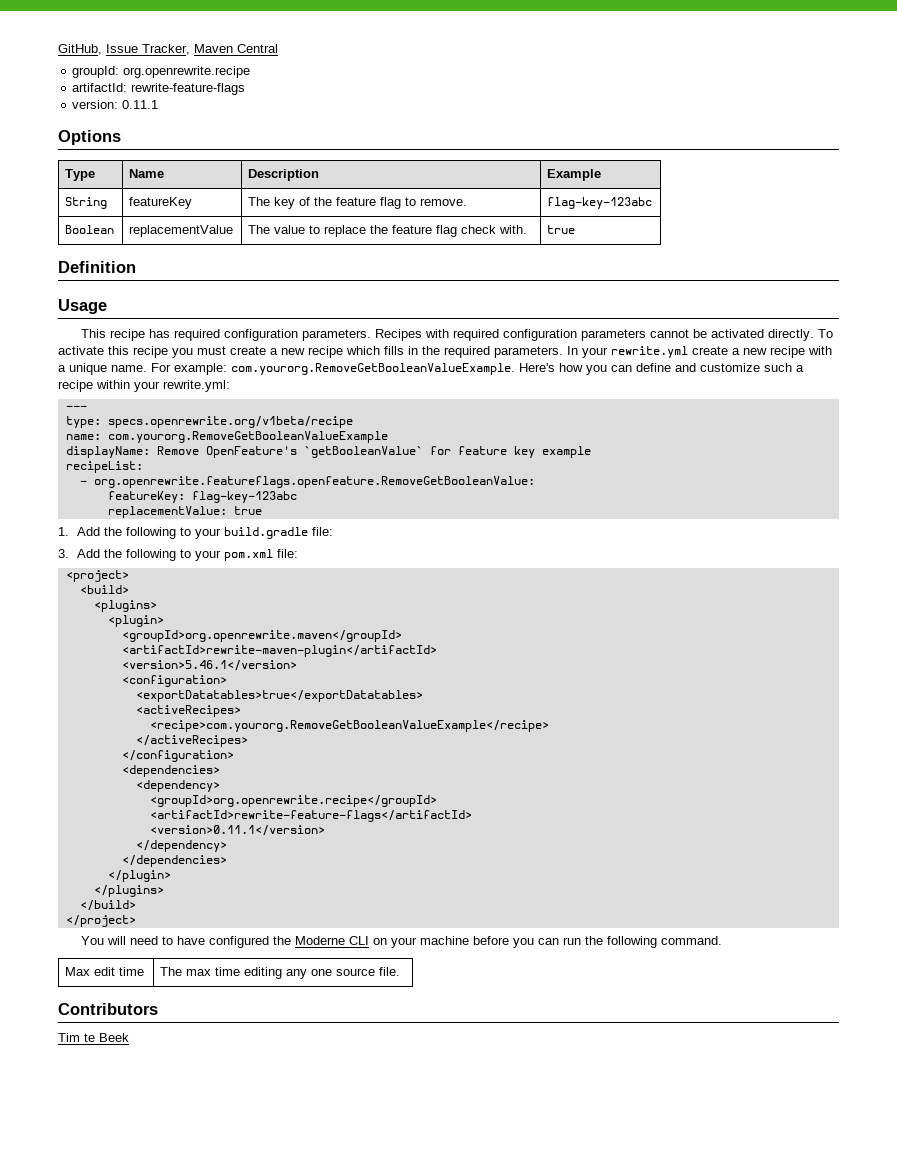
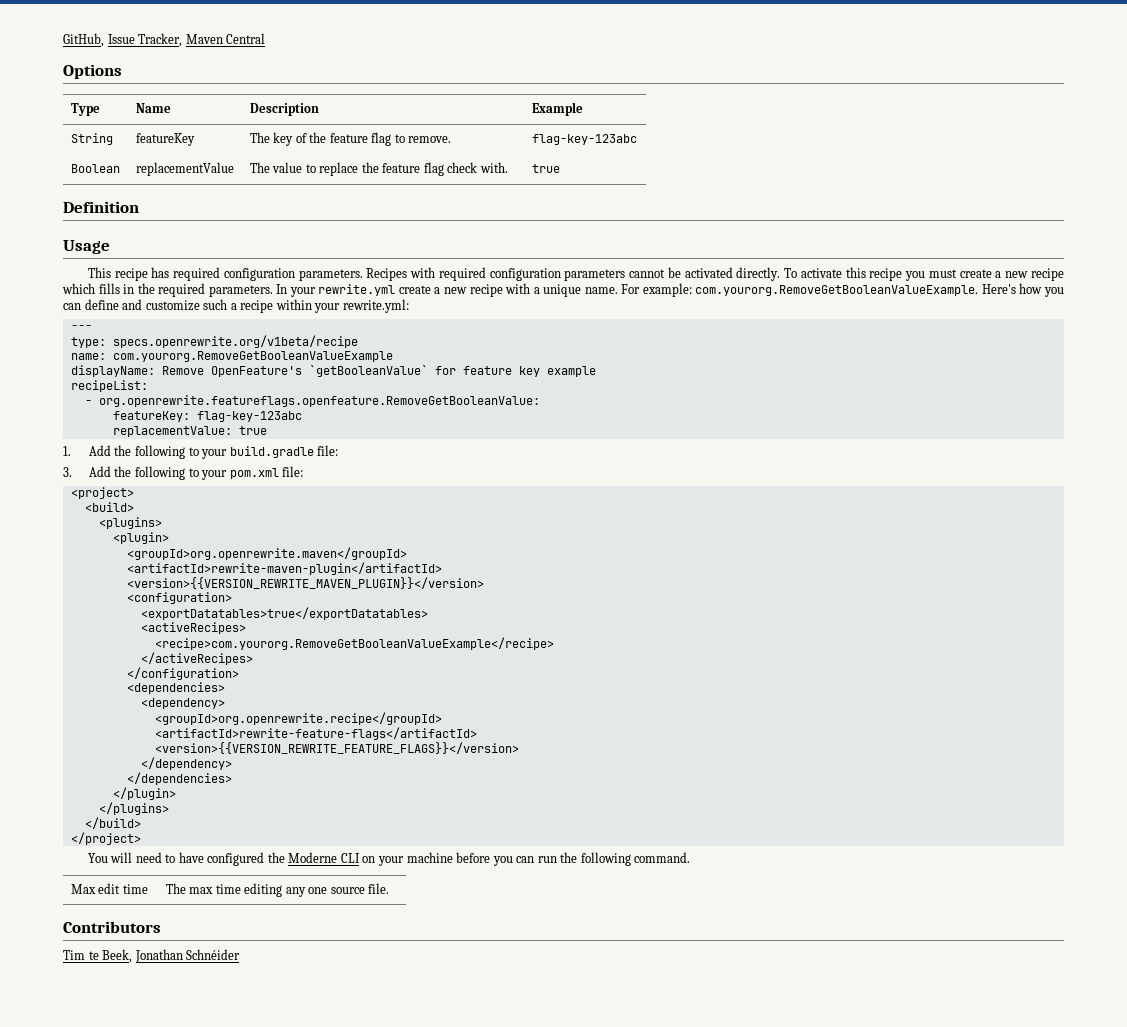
- groupId: org.openrewrite.recipe
- artifactId: rewrite-feature-flags
- version: 0.11.1
- <version>5.46.1</version>
+ <version>{{VERSION_REWRITE_MAVEN_PLUGIN}}</version>
- <version>0.11.1</version>
+ <version>{{VERSION_REWRITE_FEATURE_FLAGS}}</version>
- Tim te Beek
+ Tim te Beek, Jonathan Schnéider

